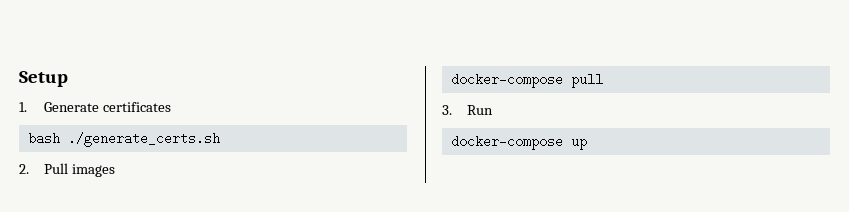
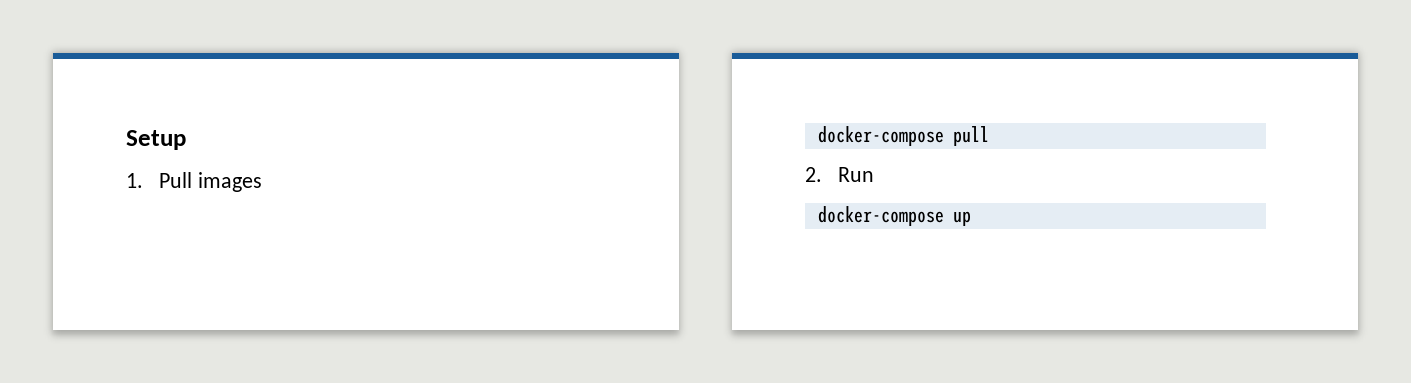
- 1. Generate certificates
- bash ./generate_certs.sh
- 2. Pull images
+ 1. Pull images
- 3. Run
+ 2. Run

